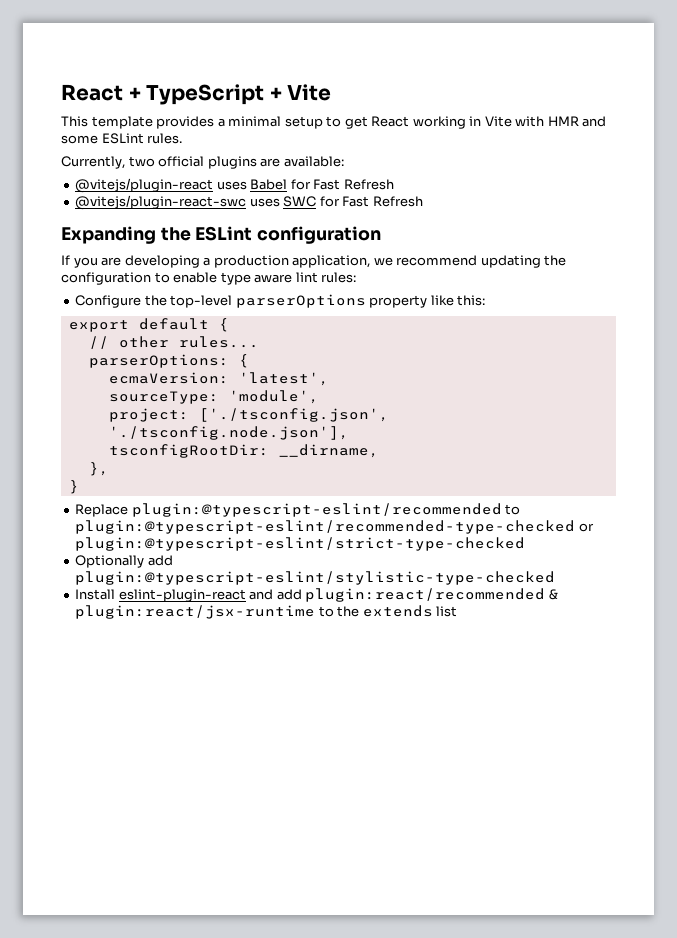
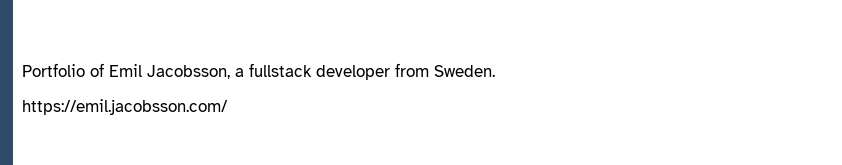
- React + TypeScript + Vite
- This template provides a minimal setup to get React working in Vite with HMR and some ESLint rules.
- Currently, two official plugins are available:
- @vitejs/plugin-react uses Babel for Fast Refresh
- @vitejs/plugin-react-swc uses SWC for Fast Refresh
- Expanding the ESLint configuration
- If you are developing a production application, we recommend updating the configuration to enable type aware lint rules:
- Configure the top-level parserOptions property like this:
- export default {
- // other rules...
- parserOptions: {
- ecmaVersion: 'latest',
- sourceType: 'module',
- project: ['./tsconfig.json', './tsconfig.node.json'],
- tsconfigRootDir: __dirname,
- },
- }
- Replace plugin:@typescript-eslint/recommended to plugin:@typescript-eslint/recommended-type-checked or plugin:@typescript-eslint/strict-type-checked
- Optionally add plugin:@typescript-eslint/stylistic-type-checked
- Install eslint-plugin-react and add plugin:react/recommended & plugin:react/jsx-runtime to the extends list
+ Portfolio of Emil Jacobsson, a fullstack developer from Sweden.
+ https://emil.jacobsson.com/

